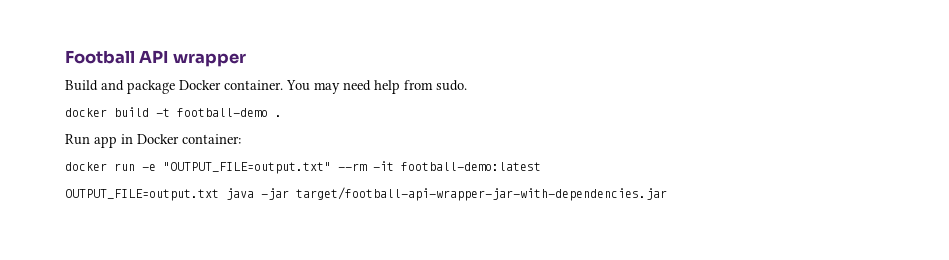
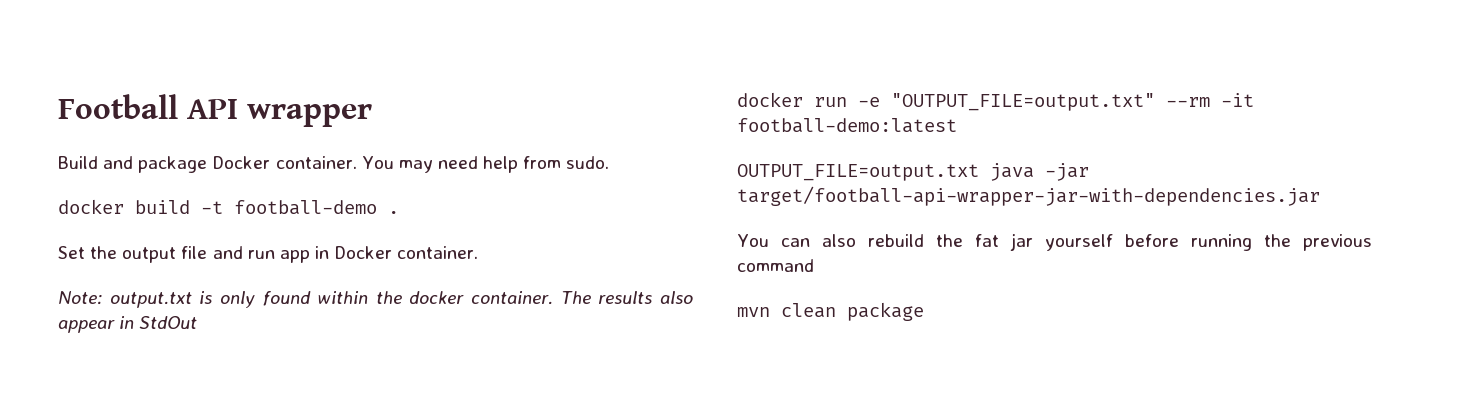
- Run app in Docker container:
+ Set the output file and run app in Docker container.
+ Note: output.txt is only found within the docker container. The results also appear in StdOut
+ You can also rebuild the fat jar yourself before running the previous command
+ mvn clean package

